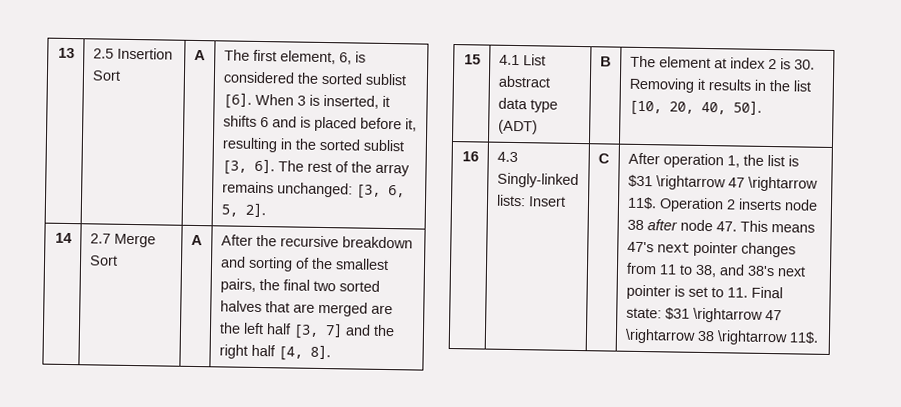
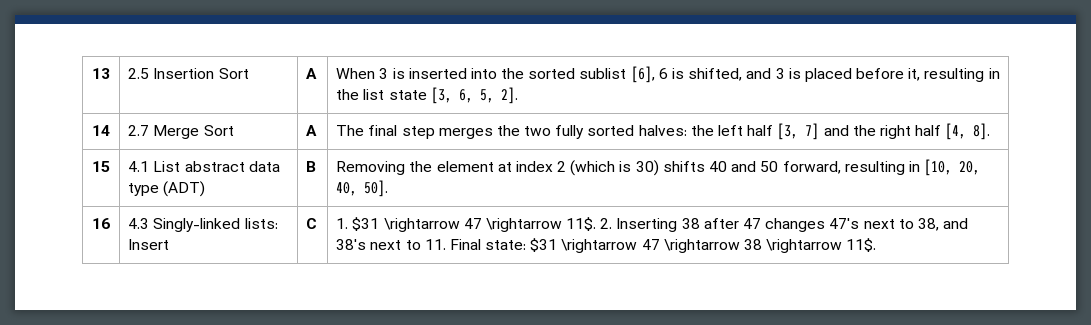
- The first element, 6, is considered the sorted sublist [6]. When 3 is inserted, it shifts 6 and is placed before it, resulting in the sorted sublist [3, 6]. The rest of the array remains unchanged: [3, 6, 5, 2].
+ When 3 is inserted into the sorted sublist [6], 6 is shifted, and 3 is placed before it, resulting in the list state [3, 6, 5, 2].
- 14 | 2.7 Merge Sort | A | After the recursive breakdown and sorting of the smallest pairs, the final two sorted halves that are merged are the left half [3, 7] and the right half [4, 8].
+ 14 | 2.7 Merge Sort | A | The final step merges the two fully sorted halves: the left half [3, 7] and the right half [4, 8].
- 15 | 4.1 List abstract data type (ADT) | B | The element at index 2 is 30. Removing it results in the list [10, 20, 40, 50].
+ 15 | 4.1 List abstract data type (ADT) | B | Removing the element at index 2 (which is 30) shifts 40 and 50 forward, resulting in [10, 20, 40, 50].
- After operation 1, the list is $31 \rightarrow 47 \rightarrow 11$.
+ 1. $31 \rightarrow 47 \rightarrow 11$.
- Operation 2 inserts node 38 after node 47. This means 47's next pointer changes from 11 to 38, and 38's next pointer is set to 11. Final state: $31 \rightarrow 47 \rightarrow 38 \rightarrow 11$.
+ 2. Inserting 38 after 47 changes 47's next to 38, and 38's next to 11. Final state: $31 \rightarrow 47 \rightarrow 38 \rightarrow 11$.

